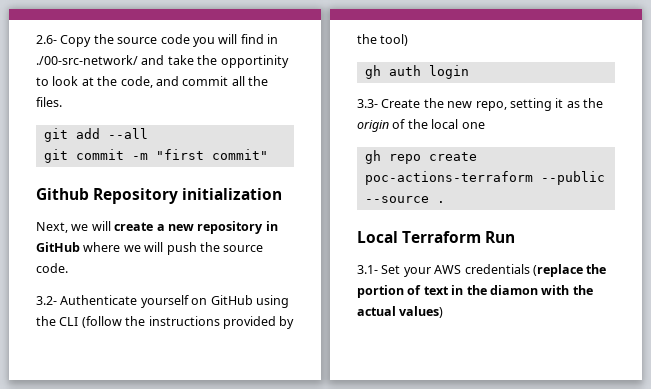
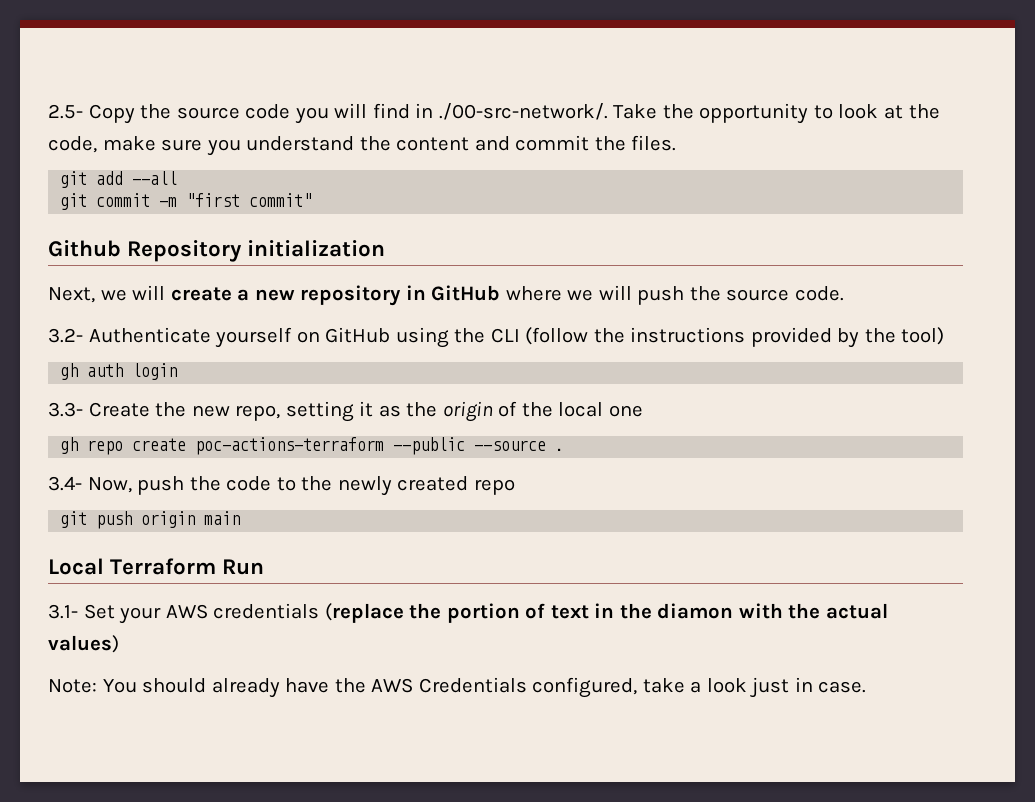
- 2.6- Copy the source code you will find in ./00-src-network/ and take the opportinity to look at the code, and commit all the files.
+ 2.5- Copy the source code you will find in ./00-src-network/. Take the opportunity to look at the code, make sure you understand the content and commit the files.
+ 3.4- Now, push the code to the newly created repo
+ git push origin main
+ Note: You should already have the AWS Credentials configured, take a look just in case.

